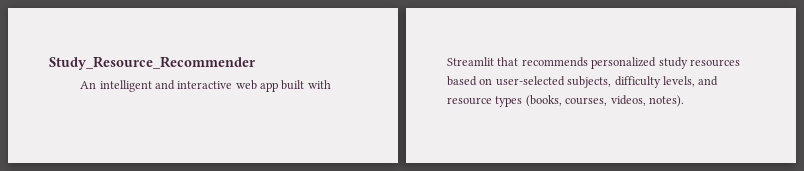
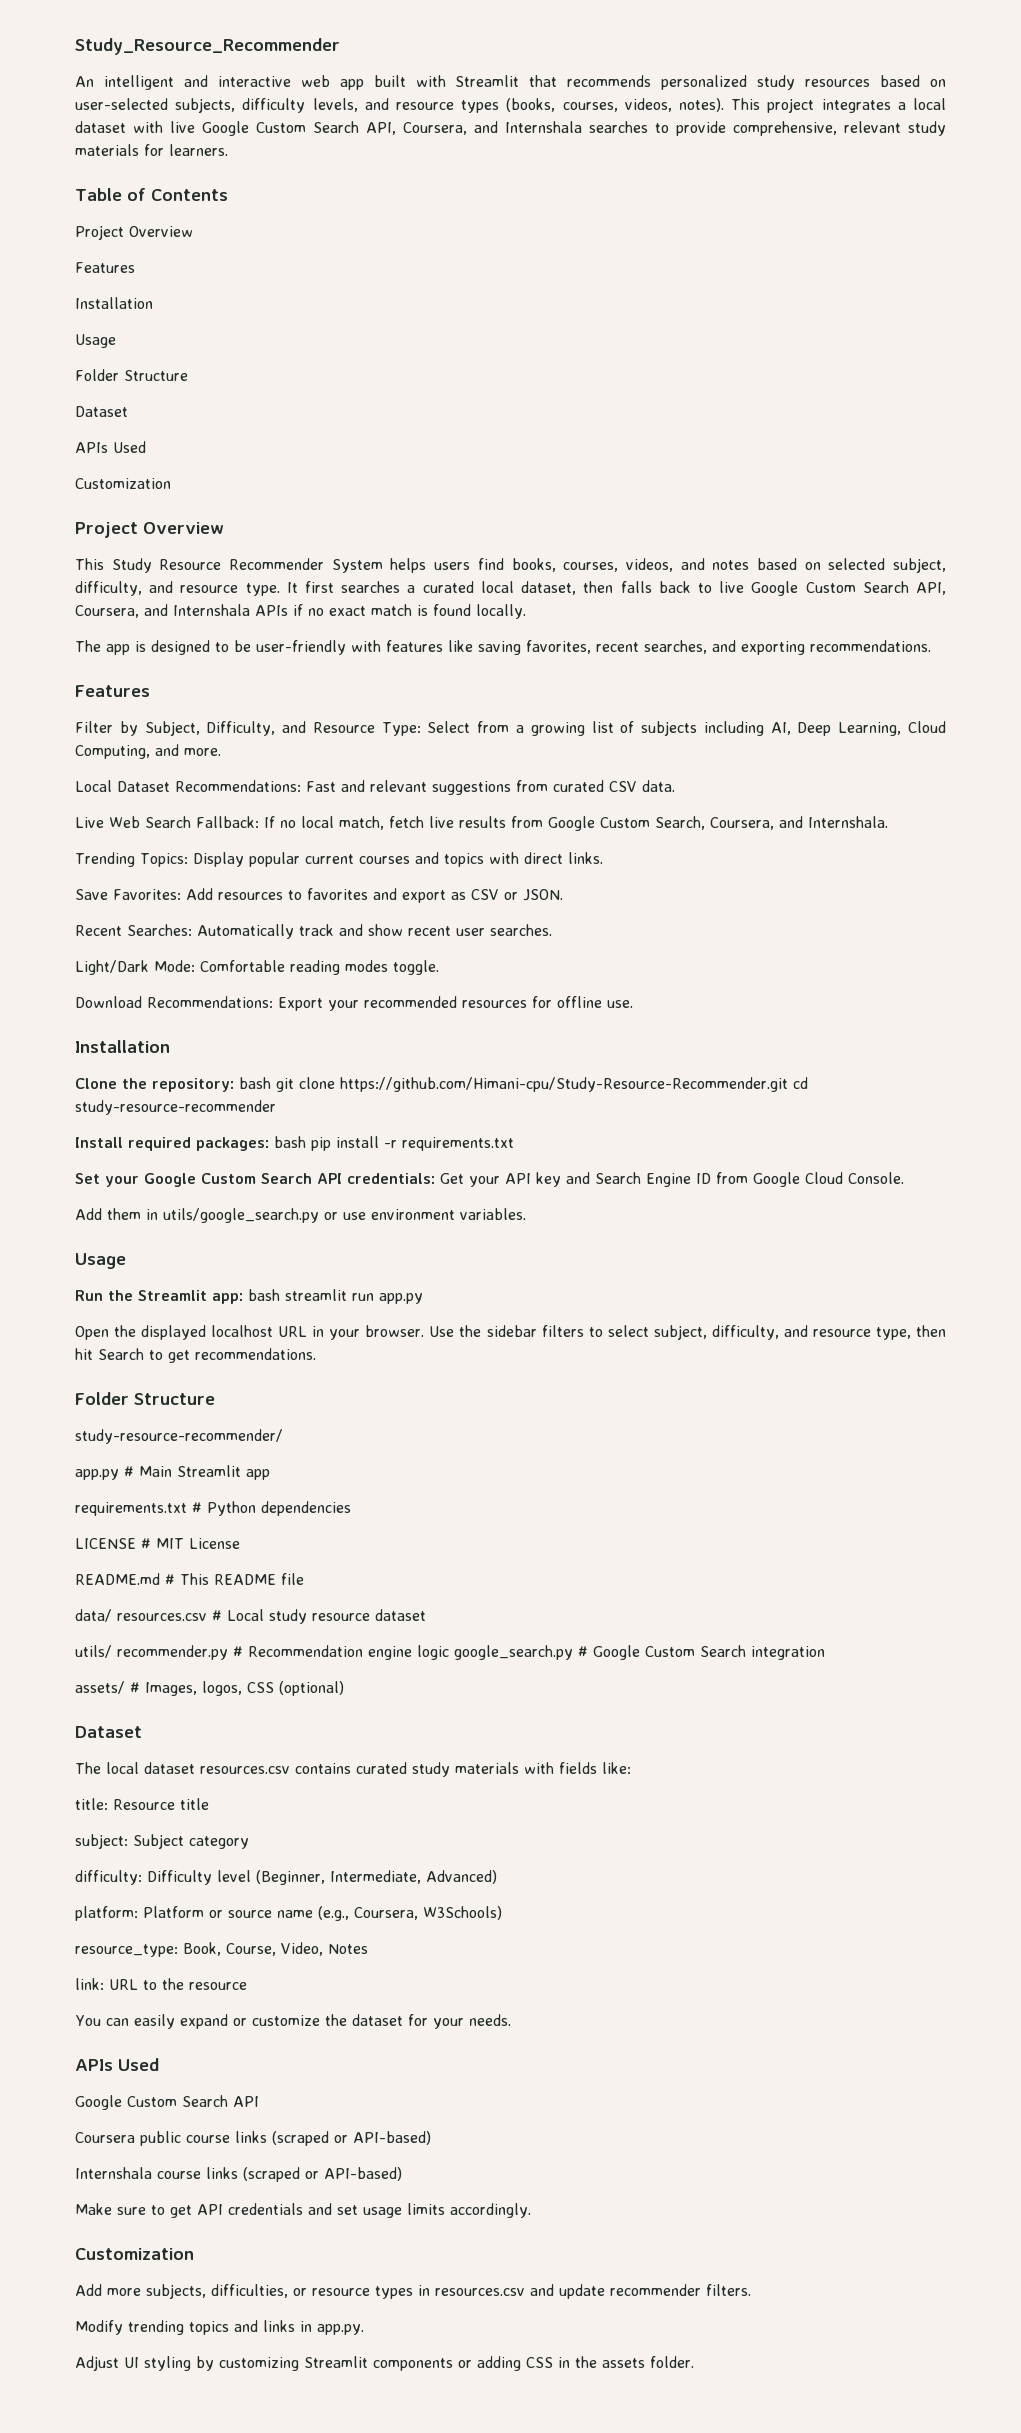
+ This project integrates a local dataset with live Google Custom Search API, Coursera, and Internshala searches to provide comprehensive, relevant study materials for learners.
+ Table of Contents
+ Project Overview
+ Features
+ Installation
+ Usage
+ Folder Structure
+ Dataset
+ APIs Used
+ Customization
+ Project Overview
+ This Study Resource Recommender System helps users find books, courses, videos, and notes based on selected subject, difficulty, and resource type. It first searches a curated local dataset, then falls back to live Google Custom Search API, Coursera, and Internshala APIs if no exact match is found locally.
+ The app is designed to be user-friendly with features like saving favorites, recent searches, and exporting recommendations.
+ Features
+ Filter by Subject, Difficulty, and Resource Type: Select from a growing list of subjects including AI, Deep Learning, Cloud Computing, and more.
+ Local Dataset Recommendations: Fast and relevant suggestions from curated CSV data.
+ Live Web Search Fallback: If no local match, fetch live results from Google Custom Search, Coursera, and Internshala.
+ Trending Topics: Display popular current courses and topics with direct links.
+ Save Favorites: Add resources to favorites and export as CSV or JSON.
+ Recent Searches: Automatically track and show recent user searches.
+ Light/Dark Mode: Comfortable reading modes toggle.
+ Download Recommendations: Export your recommended resources for offline use.
+ Installation
+ Clone the repository: bash git clone https://github.com/Himani-cpu/Study-Resource-Recommender.git cd study-resource-recommender
+ Install required packages: bash pip install -r requirements.txt
+ Set your Google Custom Search API credentials: Get your API key and Search Engine ID from Google Cloud Console.
+ Add them in utils/google_search.py or use environment variables.
+ Usage
+ Run the Streamlit app: bash streamlit run app.py
+ Open the displayed localhost URL in your browser. Use the sidebar filters to select subject, difficulty, and resource type, then hit Search to get recommendations.
+ Folder Structure
+ study-resource-recommender/
+ app.py # Main Streamlit app
+ requirements.txt # Python dependencies
+ LICENSE # MIT License
+ README.md # This README file
+ data/ resources.csv # Local study resource dataset
+ utils/ recommender.py # Recommendation engine logic google_search.py # Google Custom Search integration
+ assets/ # Images, logos, CSS (optional)
+ Dataset
+ The local dataset resources.csv contains curated study materials with fields like:
+ title: Resource title
+ subject: Subject category
+ difficulty: Difficulty level (Beginner, Intermediate, Advanced)
+ platform: Platform or source name (e.g., Coursera, W3Schools)
+ resource_type: Book, Course, Video, Notes
+ link: URL to the resource
+ You can easily expand or customize the dataset for your needs.
+ APIs Used
+ Google Custom Search API
+ Coursera public course links (scraped or API-based)
+ Internshala course links (scraped or API-based)
+ Make sure to get API credentials and set usage limits accordingly.
+ Customization
+ Add more subjects, difficulties, or resource types in resources.csv and update recommender filters.
+ Modify trending topics and links in app.py.
+ Adjust UI styling by customizing Streamlit components or adding CSS in the assets folder.

